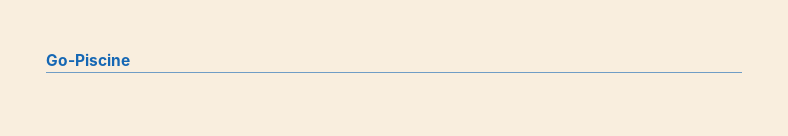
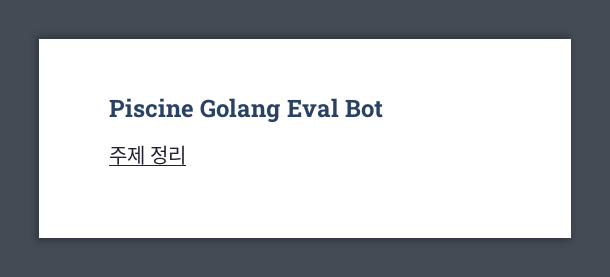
- Go-Piscine
+ Piscine Golang Eval Bot
+ 주제 정리

